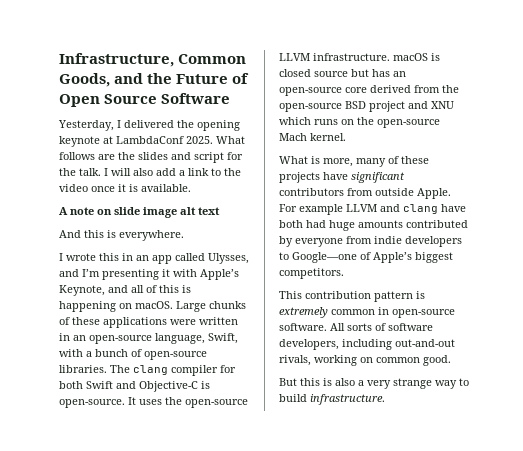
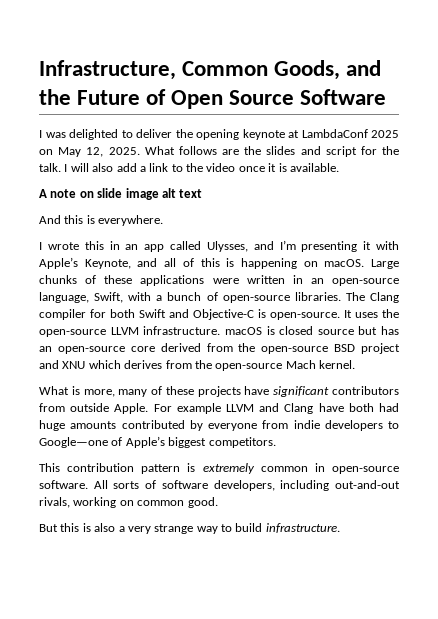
- Yesterday, I delivered the opening keynote at LambdaConf 2025.
+ I was delighted to deliver the opening keynote at LambdaConf 2025 on May 12, 2025.
- The clang compiler for both Swift and Objective-C is open-source.
+ The Clang compiler for both Swift and Objective-C is open-source.
- It uses the open-source LLVM infrastructure. macOS is closed source but has an open-source core derived from the open-source BSD project and XNU which runs on the open-source Mach kernel.
+ It uses the open-source LLVM infrastructure. macOS is closed source but has an open-source core derived from the open-source BSD project and XNU which derives from the open-source Mach kernel.
- For example LLVM and clang have both had huge amounts contributed by everyone from indie developers to Google—one of Apple’s biggest competitors.
+ For example LLVM and Clang have both had huge amounts contributed by everyone from indie developers to Google—one of Apple’s biggest competitors.

